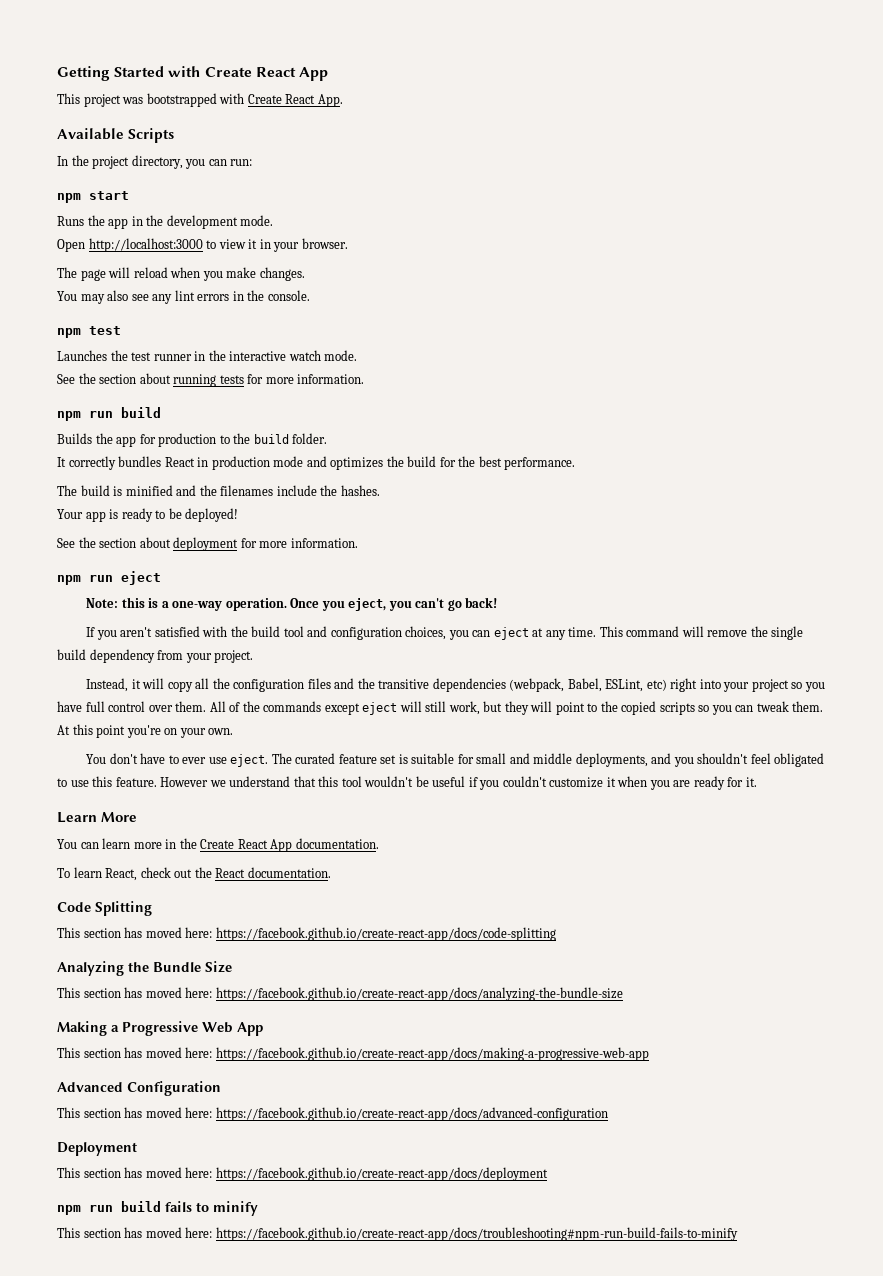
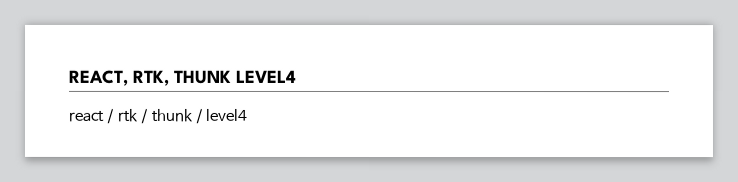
- Getting Started with Create React App
- This project was bootstrapped with Create React App.
- Available Scripts
- In the project directory, you can run:
- npm start
- Runs the app in the development mode.
- Open http://localhost:3000 to view it in your browser.
- The page will reload when you make changes.
- You may also see any lint errors in the console.
- npm test
- Launches the test runner in the interactive watch mode.
- See the section about running tests for more information.
- npm run build
- Builds the app for production to the build folder.
- It correctly bundles React in production mode and optimizes the build for the best performance.
- The build is minified and the filenames include the hashes.
- Your app is ready to be deployed!
- See the section about deployment for more information.
- npm run eject
- Note: this is a one-way operation. Once you eject, you can't go back!
- If you aren't satisfied with the build tool and configuration choices, you can eject at any time. This command will remove the single build dependency from your project.
- Instead, it will copy all the configuration files and the transitive dependencies (webpack, Babel, ESLint, etc) right into your project so you have full control over them. All of the commands except eject will still work, but they will point to the copied scripts so you can tweak them. At this point you're on your own.
- You don't have to ever use eject. The curated feature set is suitable for small and middle deployments, and you shouldn't feel obligated to use this feature. However we understand that this tool wouldn't be useful if you couldn't customize it when you are ready for it.
- Learn More
- You can learn more in the Create React App documentation.
- To learn React, check out the React documentation.
- Code Splitting
- This section has moved here: https://facebook.github.io/create-react-app/docs/code-splitting
- Analyzing the Bundle Size
- This section has moved here: https://facebook.github.io/create-react-app/docs/analyzing-the-bundle-size
- Making a Progressive Web App
- This section has moved here: https://facebook.github.io/create-react-app/docs/making-a-progressive-web-app
- Advanced Configuration
- This section has moved here: https://facebook.github.io/create-react-app/docs/advanced-configuration
- Deployment
- This section has moved here: https://facebook.github.io/create-react-app/docs/deployment
- npm run build fails to minify
- This section has moved here: https://facebook.github.io/create-react-app/docs/troubleshooting#npm-run-build-fails-to-minify
+ REACT, RTK, THUNK LEVEL4
+ react / rtk / thunk / level4

